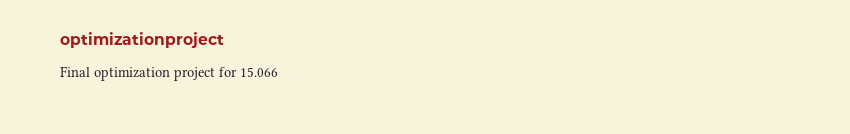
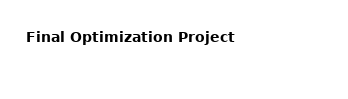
- optimizationproject
- Final optimization project for 15.066
+ Final Optimization Project

